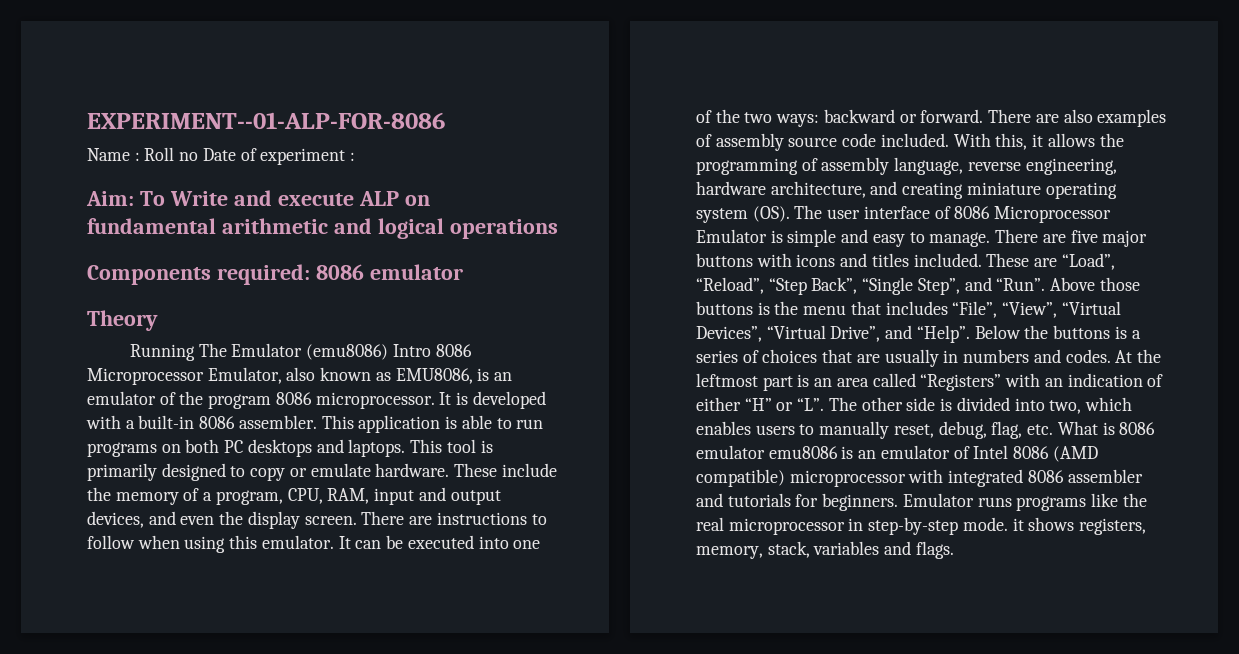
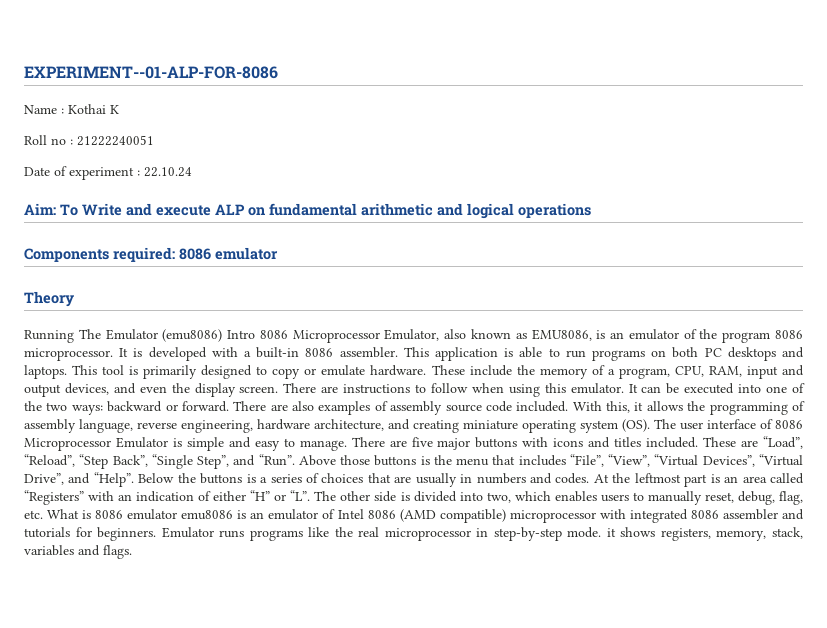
- Name : Roll no Date of experiment :
+ Name : Kothai K
+ Roll no : 21222240051
+ Date of experiment : 22.10.24

